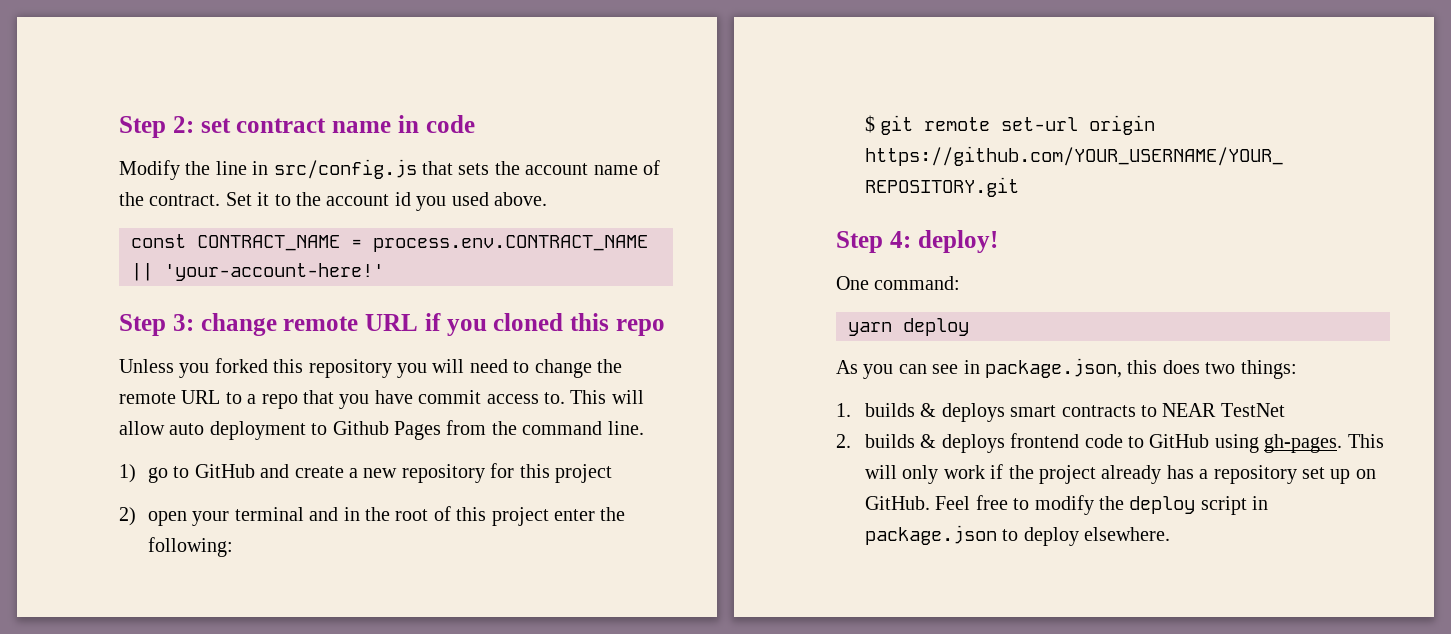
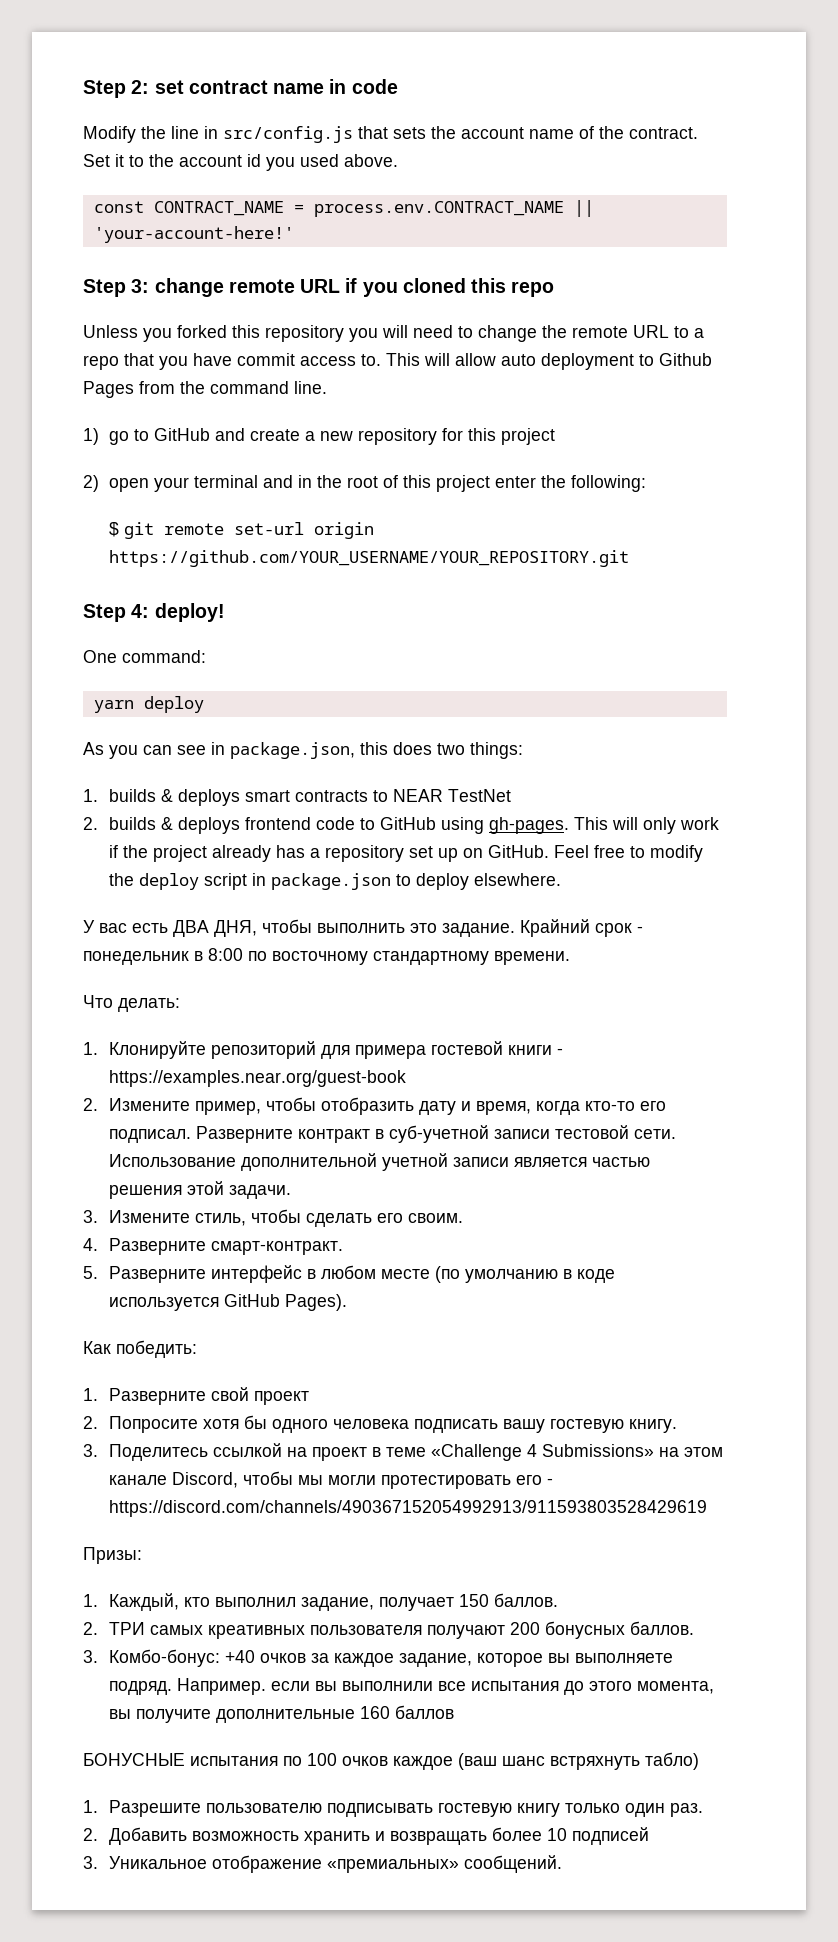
+ У вас есть ДВА ДНЯ, чтобы выполнить это задание. Крайний срок - понедельник в 8:00 по восточному стандартному времени.
+ Что делать:
+ 1. Клонируйте репозиторий для примера гостевой книги - https://examples.near.org/guest-book
+ 2. Измените пример, чтобы отобразить дату и время, когда кто-то его подписал. Разверните контракт в суб-учетной записи тестовой сети. Использование дополнительной учетной записи является частью решения этой задачи.
+ 3. Измените стиль, чтобы сделать его своим.
+ 4. Разверните смарт-контракт.
+ 5. Разверните интерфейс в любом месте (по умолчанию в коде используется GitHub Pages).
+ Как победить:
+ 1. Разверните свой проект
+ 2. Попросите хотя бы одного человека подписать вашу гостевую книгу.
+ 3. Поделитесь ссылкой на проект в теме «Challenge 4 Submissions» на этом канале Discord, чтобы мы могли протестировать его - https://discord.com/channels/490367152054992913/911593803528429619
+ Призы:
+ 1. Каждый, кто выполнил задание, получает 150 баллов.
+ 2. ТРИ самых креативных пользователя получают 200 бонусных баллов.
+ 3. Комбо-бонус: +40 очков за каждое задание, которое вы выполняете подряд. Например. если вы выполнили все испытания до этого момента, вы получите дополнительные 160 баллов
+ БОНУСНЫЕ испытания по 100 очков каждое (ваш шанс встряхнуть табло)
+ 1. Разрешите пользователю подписывать гостевую книгу только один раз.
+ 2. Добавить возможность хранить и возвращать более 10 подписей
+ 3. Уникальное отображение «премиальных» сообщений.

